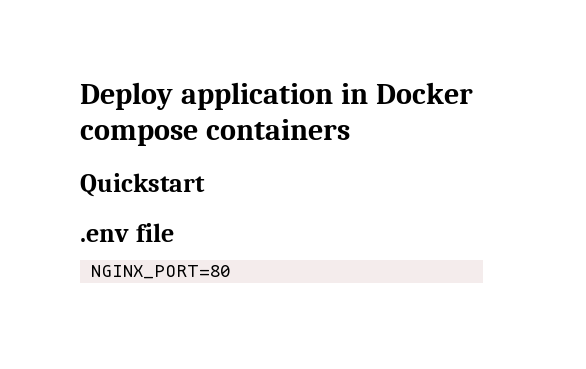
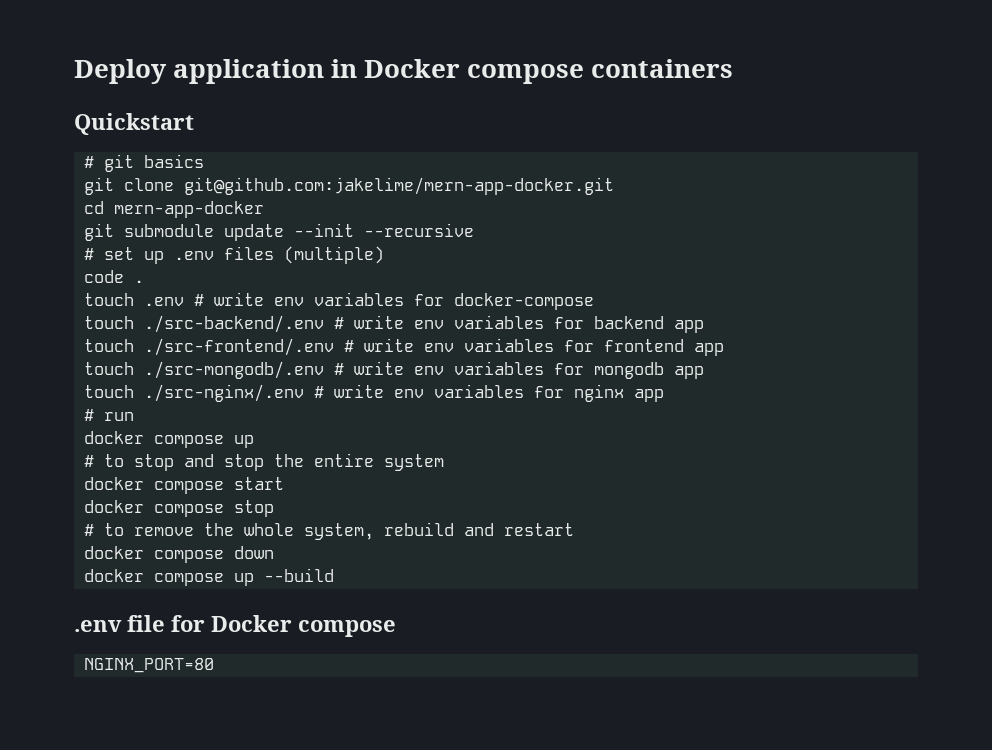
+ # git basics
+ git clone git@github.com:jakelime/mern-app-docker.git
+ cd mern-app-docker
+ git submodule update --init --recursive
+ # set up .env files (multiple)
+ code .
+ touch .env # write env variables for docker-compose
+ touch ./src-backend/.env # write env variables for backend app
+ touch ./src-frontend/.env # write env variables for frontend app
+ touch ./src-mongodb/.env # write env variables for mongodb app
+ touch ./src-nginx/.env # write env variables for nginx app
+ # run
+ docker compose up
+ # to stop and stop the entire system
+ docker compose start
+ docker compose stop
+ # to remove the whole system, rebuild and restart
+ docker compose down
+ docker compose up --build
- .env file
+ .env file for Docker compose

